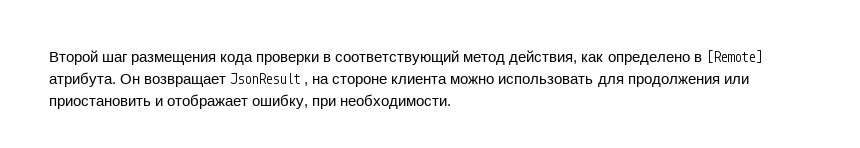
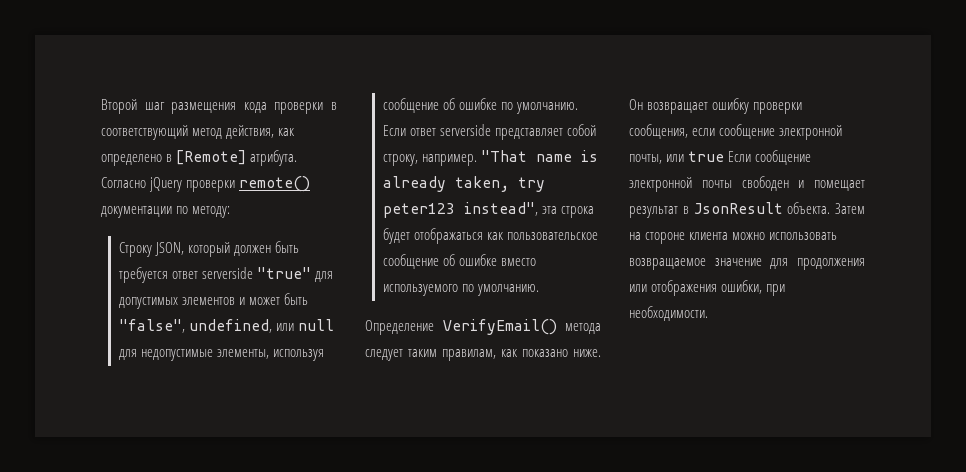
- Он возвращает JsonResult , на стороне клиента можно использовать для продолжения или приостановить и отображает ошибку, при необходимости.
+ Согласно jQuery проверки remote() документации по методу:
+ Строку JSON, который должен быть требуется ответ serverside "true" для допустимых элементов и может быть "false", undefined, или null для недопустимые элементы, используя сообщение об ошибке по умолчанию. Если ответ serverside представляет собой строку, например. "That name is already taken, try peter123 instead", эта строка будет отображаться как пользовательское сообщение об ошибке вместо используемого по умолчанию.
+ Определение VerifyEmail() метода следует таким правилам, как показано ниже. Он возвращает ошибку проверки сообщения, если сообщение электронной почты, или true Если сообщение электронной почты свободен и помещает результат в JsonResult объекта. Затем на стороне клиента можно использовать возвращаемое значение для продолжения или отображения ошибки, при необходимости.

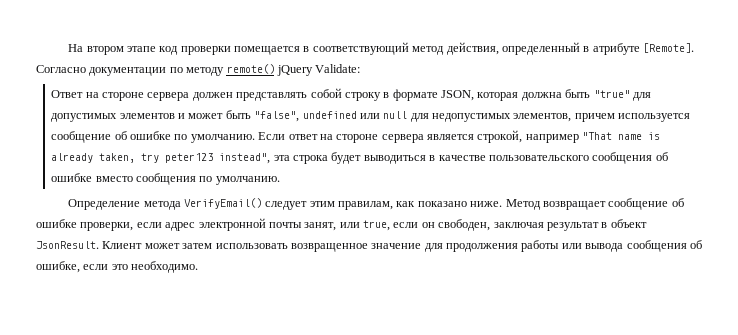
- Второй шаг размещения кода проверки в соответствующий метод действия, как определено в [Remote] атрибута. Согласно jQuery проверки remote() документации по методу:
- Строку JSON, который должен быть требуется ответ serverside "true" для допустимых элементов и может быть "false", undefined, или null для недопустимые элементы, используя сообщение об ошибке по умолчанию.
+ На втором этапе код проверки помещается в соответствующий метод действия, определенный в атрибуте [Remote]. Согласно документации по методу remote() jQuery Validate:
+ Ответ на стороне сервера должен представлять собой строку в формате JSON, которая должна быть "true" для допустимых элементов и может быть "false", undefined или null для недопустимых элементов, причем используется сообщение об ошибке по умолчанию.
- Если ответ serverside представляет собой строку, например. "That name is already taken, try peter123 instead", эта строка будет отображаться как пользовательское сообщение об ошибке вместо используемого по умолчанию.
+ Если ответ на стороне сервера является строкой, например "That name is already taken, try peter123 instead", эта строка будет выводиться в качестве пользовательского сообщения об ошибке вместо сообщения по умолчанию.
- Определение VerifyEmail() метода следует таким правилам, как показано ниже. Он возвращает ошибку проверки сообщения, если сообщение электронной почты, или true Если сообщение электронной почты свободен и помещает результат в JsonResult объекта. Затем на стороне клиента можно использовать возвращаемое значение для продолжения или отображения ошибки, при необходимости.
+ Определение метода VerifyEmail() следует этим правилам, как показано ниже. Метод возвращает сообщение об ошибке проверки, если адрес электронной почты занят, или true, если он свободен, заключая результат в объект JsonResult. Клиент может затем использовать возвращенное значение для продолжения работы или вывода сообщения об ошибке, если это необходимо.

